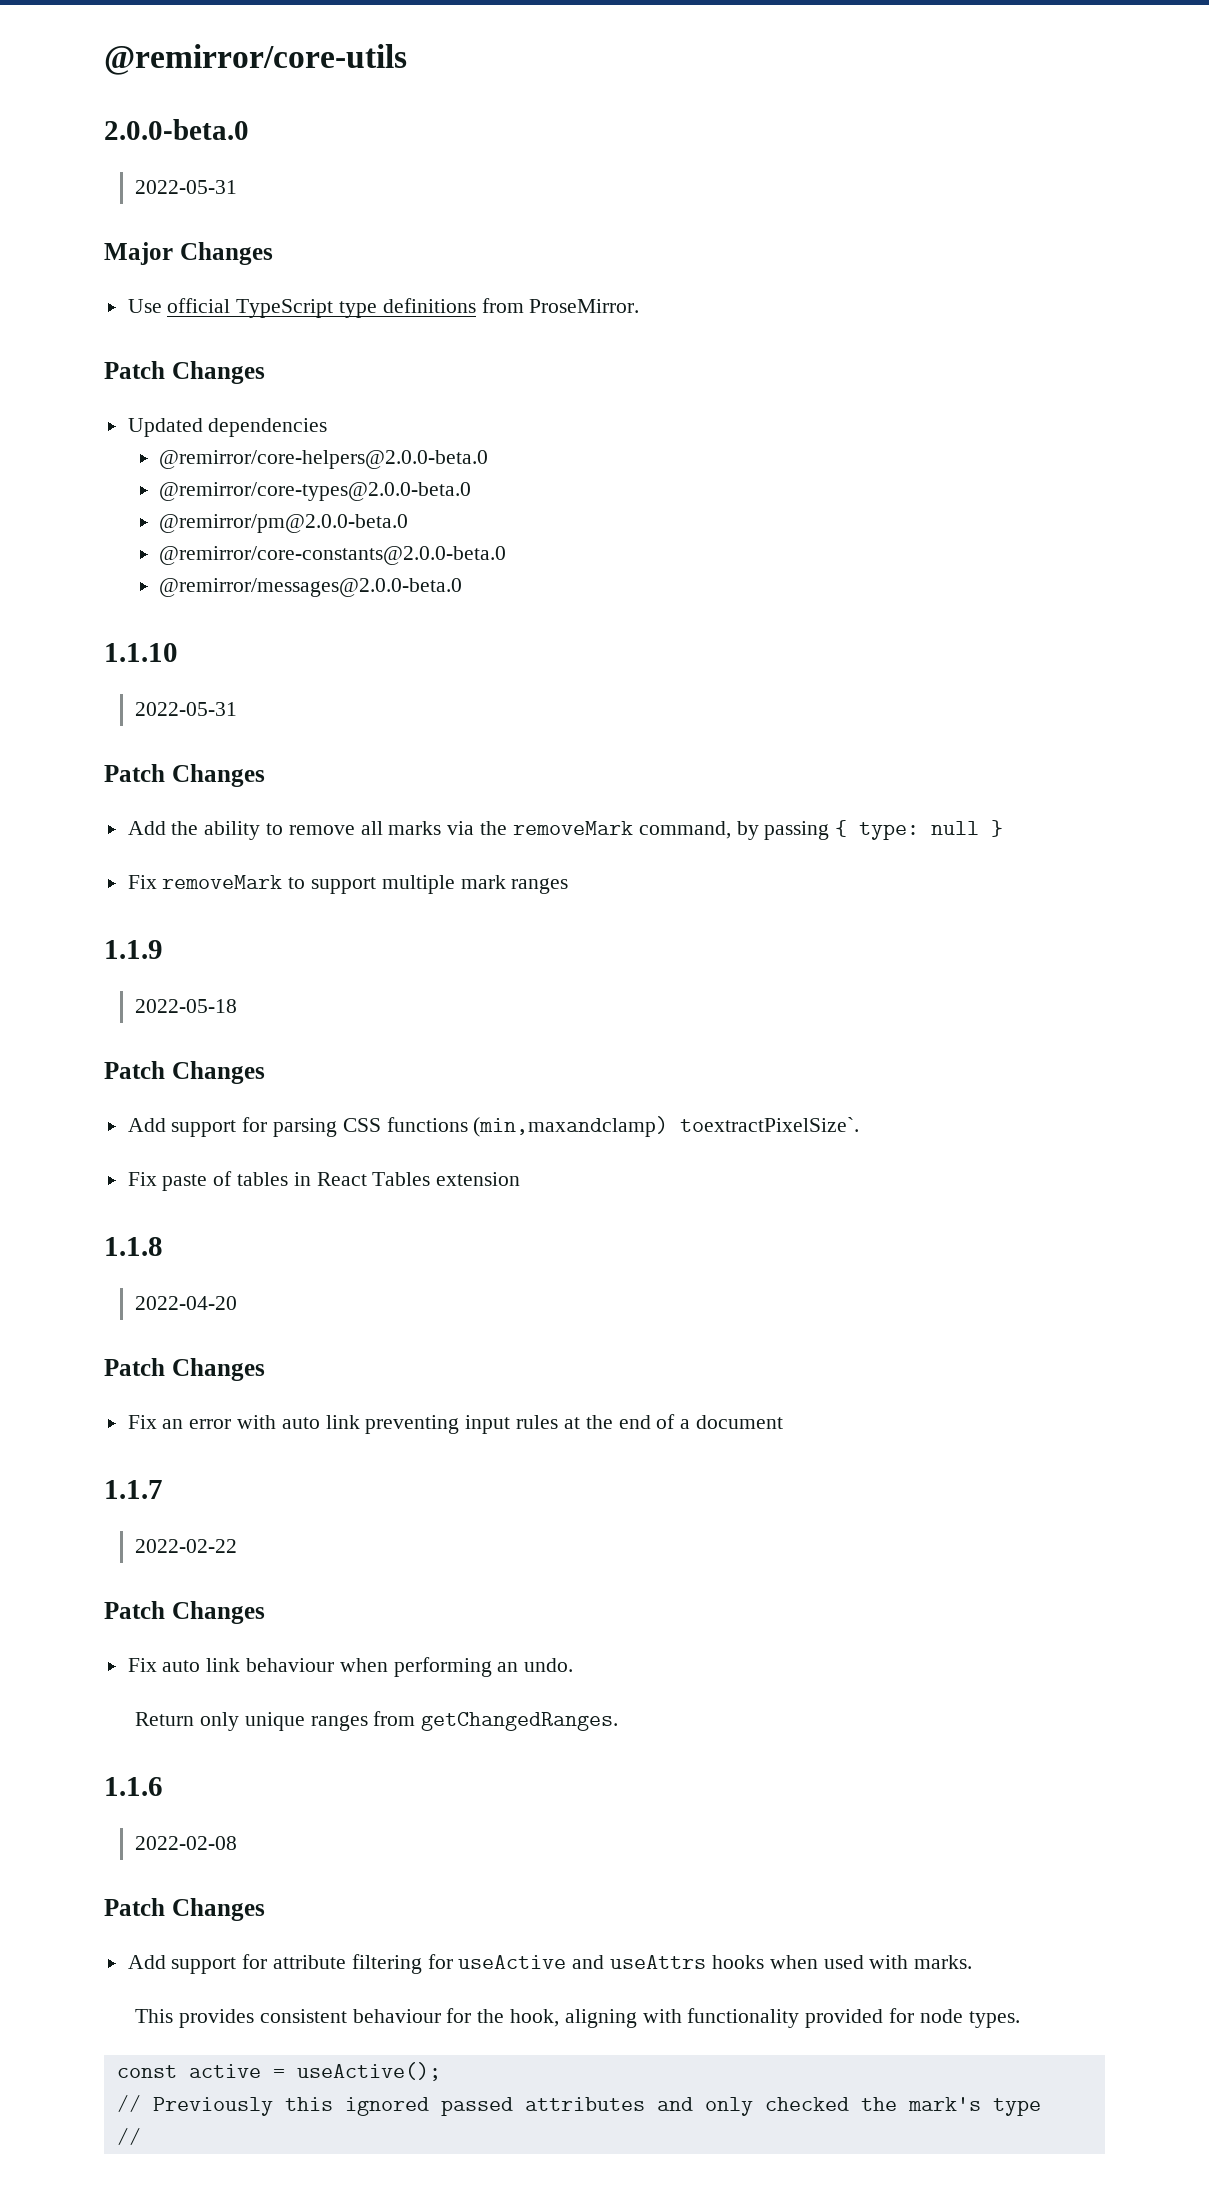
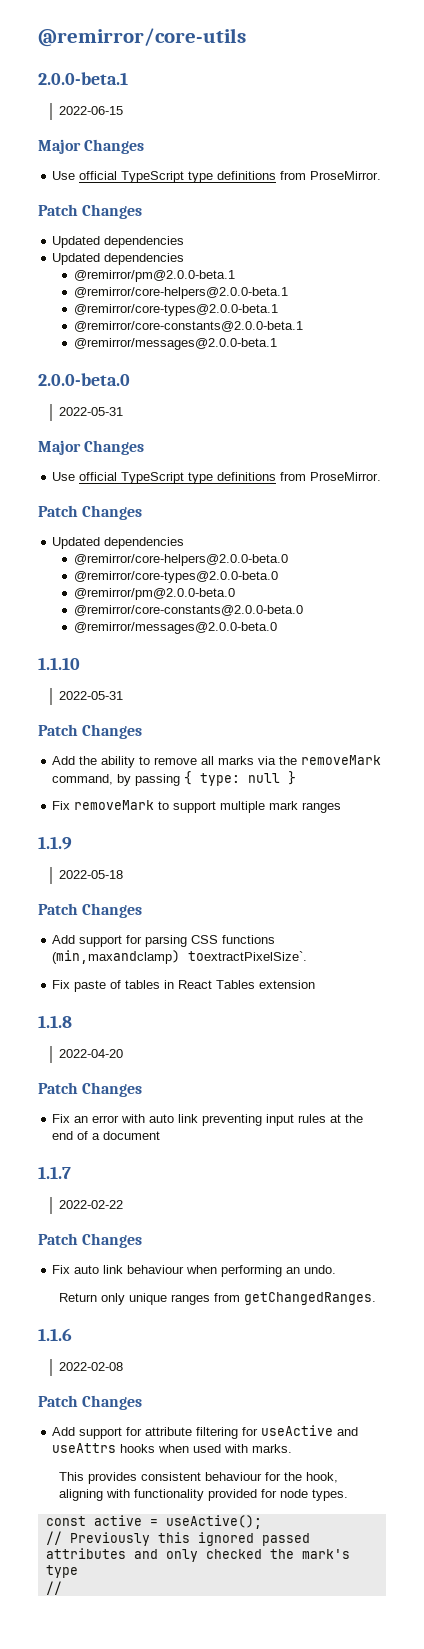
+ 2.0.0-beta.1
+ 2022-06-15
+ Major Changes
+ Use official TypeScript type definitions from ProseMirror.
+ Patch Changes
+ Updated dependencies
+ Updated dependencies
+ @remirror/pm@2.0.0-beta.1
+ @remirror/core-helpers@2.0.0-beta.1
+ @remirror/core-types@2.0.0-beta.1
+ @remirror/core-constants@2.0.0-beta.1
+ @remirror/messages@2.0.0-beta.1

